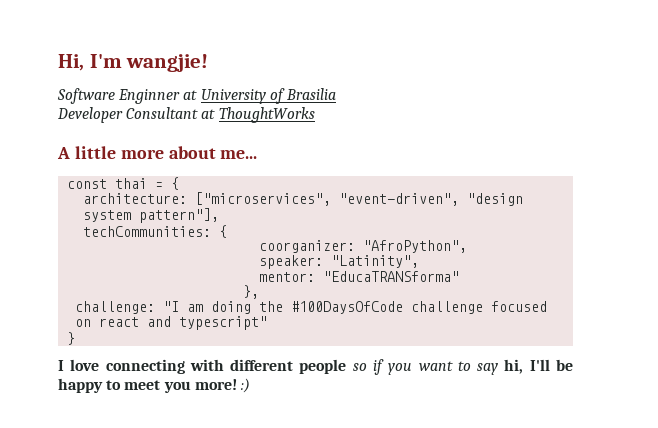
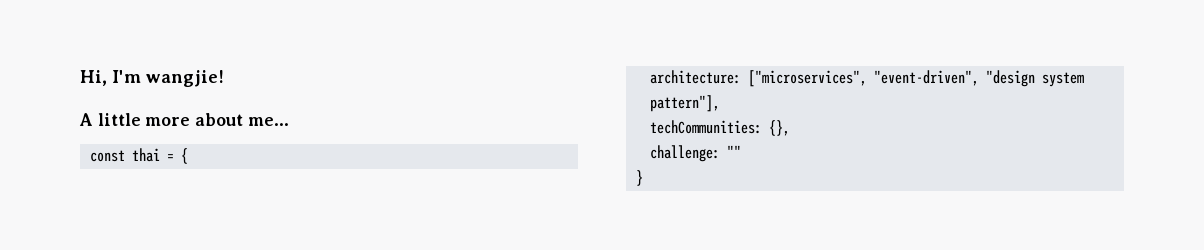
- Software Enginner at University of Brasilia
- Developer Consultant at ThoughtWorks
- techCommunities: {
- coorganizer: "AfroPython",
- speaker: "Latinity",
- mentor: "EducaTRANSforma"
- },
- challenge: "I am doing the #100DaysOfCode challenge focused on react and typescript"
+ techCommunities: {},
+ challenge: ""
  }
- I love connecting with different people so if you want to say hi, I'll be happy to meet you more! :)

